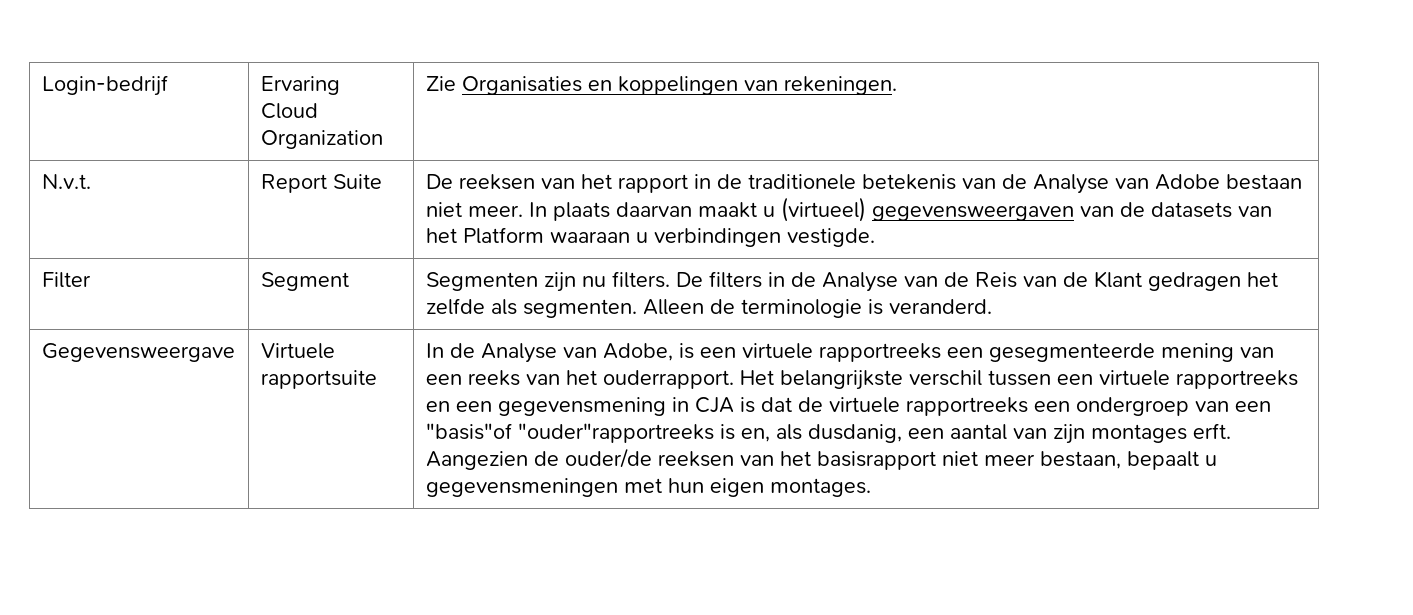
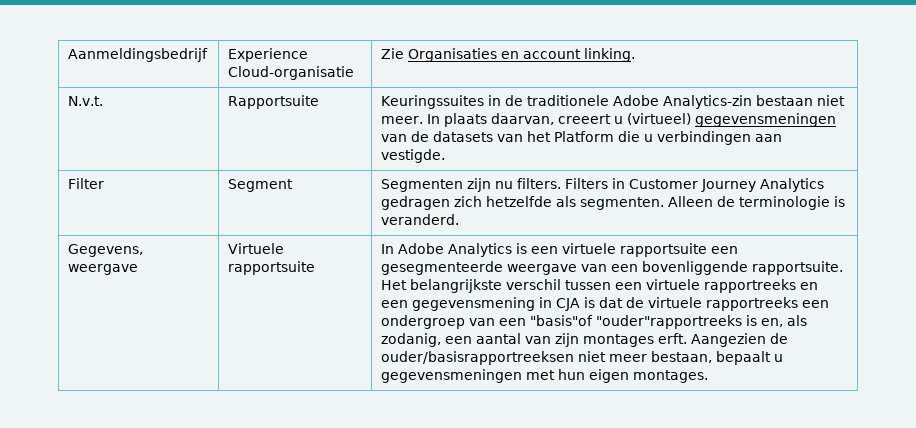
- Login-bedrijf | Ervaring Cloud Organization | Zie Organisaties en koppelingen van rekeningen.
- N.v.t. | Report Suite | De reeksen van het rapport in de traditionele betekenis van de Analyse van Adobe bestaan niet meer. In plaats daarvan maakt u (virtueel) gegevensweergaven van de datasets van het Platform waaraan u verbindingen vestigde.
+ Aanmeldingsbedrijf | Experience Cloud-organisatie | Zie Organisaties en account linking.
+ N.v.t. | Rapportsuite | Keuringssuites in de traditionele Adobe Analytics-zin bestaan niet meer. In plaats daarvan, creeert u (virtueel) gegevensmeningen van de datasets van het Platform die u verbindingen aan vestigde.
- Filter | Segment | Segmenten zijn nu filters. De filters in de Analyse van de Reis van de Klant gedragen het zelfde als segmenten. Alleen de terminologie is veranderd.
+ Filter | Segment | Segmenten zijn nu filters. Filters in Customer Journey Analytics gedragen zich hetzelfde als segmenten. Alleen de terminologie is veranderd.
- Gegevensweergave
+ Gegevens, weergave
- In de Analyse van Adobe, is een virtuele rapportreeks een gesegmenteerde mening van een reeks van het ouderrapport.
+ In Adobe Analytics is een virtuele rapportsuite een gesegmenteerde weergave van een bovenliggende rapportsuite.
- Het belangrijkste verschil tussen een virtuele rapportreeks en een gegevensmening in CJA is dat de virtuele rapportreeks een ondergroep van een "basis"of "ouder"rapportreeks is en, als dusdanig, een aantal van zijn montages erft.
+ Het belangrijkste verschil tussen een virtuele rapportreeks en een gegevensmening in CJA is dat de virtuele rapportreeks een ondergroep van een "basis"of "ouder"rapportreeks is en, als zodanig, een aantal van zijn montages erft.
- Aangezien de ouder/de reeksen van het basisrapport niet meer bestaan, bepaalt u gegevensmeningen met hun eigen montages.
+ Aangezien de ouder/basisrapportreeksen niet meer bestaan, bepaalt u gegevensmeningen met hun eigen montages.

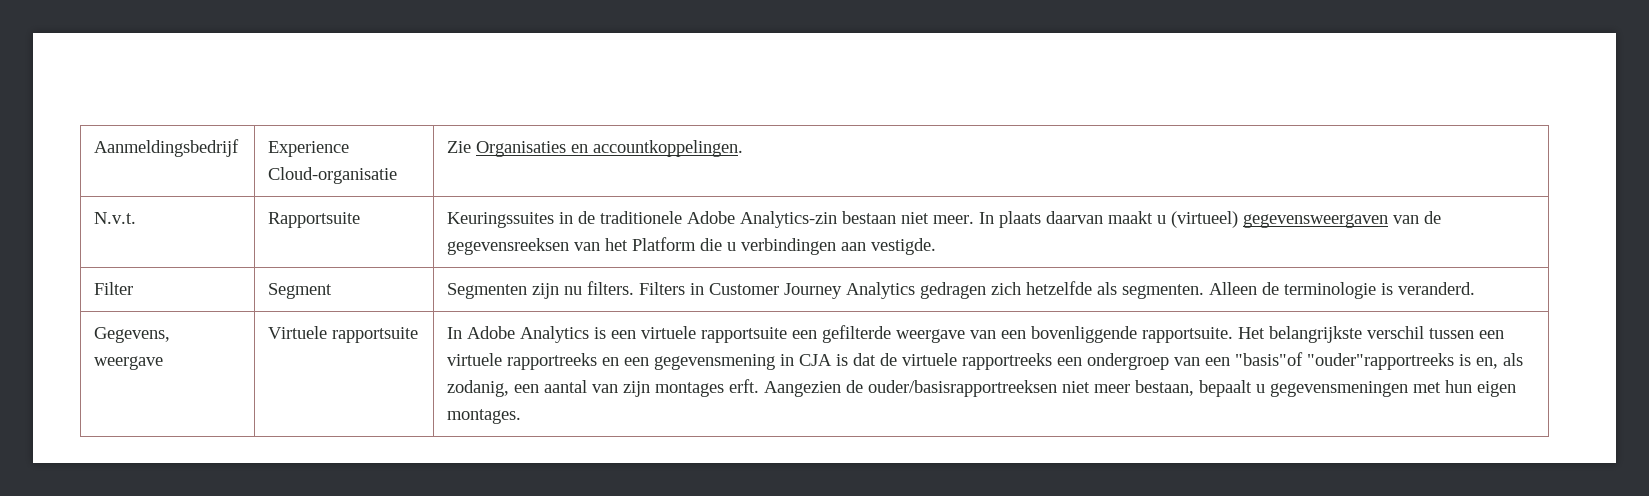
- Aanmeldingsbedrijf | Experience Cloud-organisatie | Zie Organisaties en account linking.
+ Aanmeldingsbedrijf | Experience Cloud-organisatie | Zie Organisaties en accountkoppelingen.
- N.v.t. | Rapportsuite | Keuringssuites in de traditionele Adobe Analytics-zin bestaan niet meer. In plaats daarvan, creeert u (virtueel) gegevensmeningen van de datasets van het Platform die u verbindingen aan vestigde.
+ N.v.t. | Rapportsuite | Keuringssuites in de traditionele Adobe Analytics-zin bestaan niet meer. In plaats daarvan maakt u (virtueel) gegevensweergaven van de gegevensreeksen van het Platform die u verbindingen aan vestigde.
- In Adobe Analytics is een virtuele rapportsuite een gesegmenteerde weergave van een bovenliggende rapportsuite.
+ In Adobe Analytics is een virtuele rapportsuite een gefilterde weergave van een bovenliggende rapportsuite.

